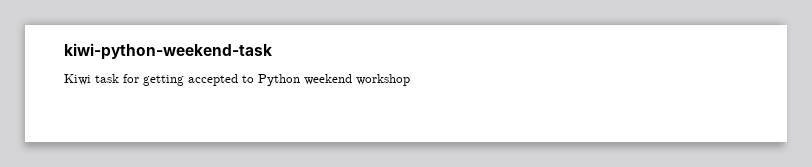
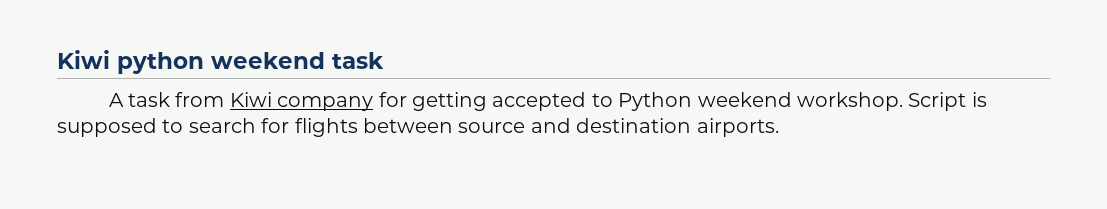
- kiwi-python-weekend-task
- Kiwi task for getting accepted to Python weekend workshop
+ Kiwi python weekend task
+ A task from Kiwi company for getting accepted to Python weekend workshop. Script is supposed to search for flights between source and destination airports.

